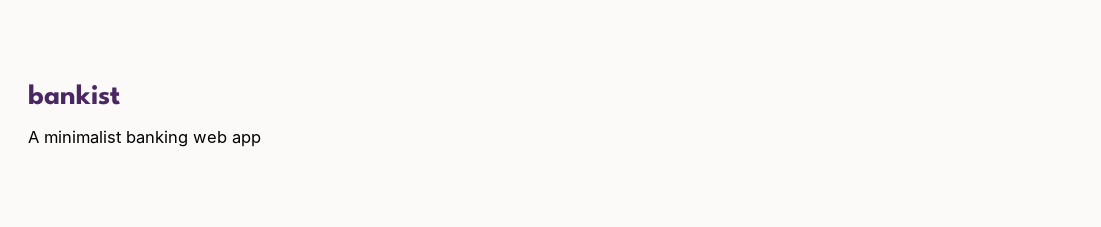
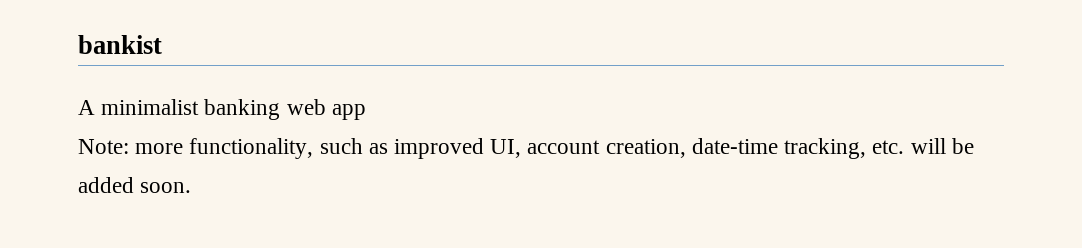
+ Note: more functionality, such as improved UI, account creation, date-time tracking, etc. will be added soon.

